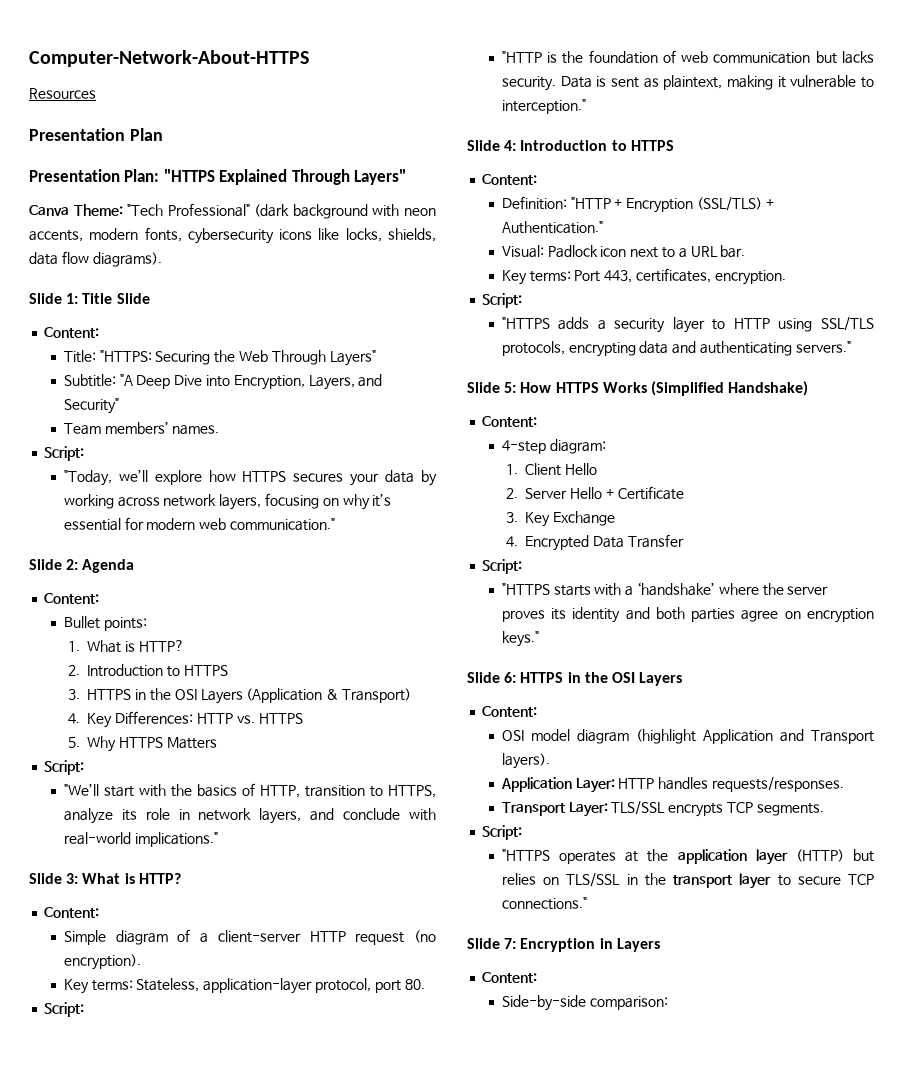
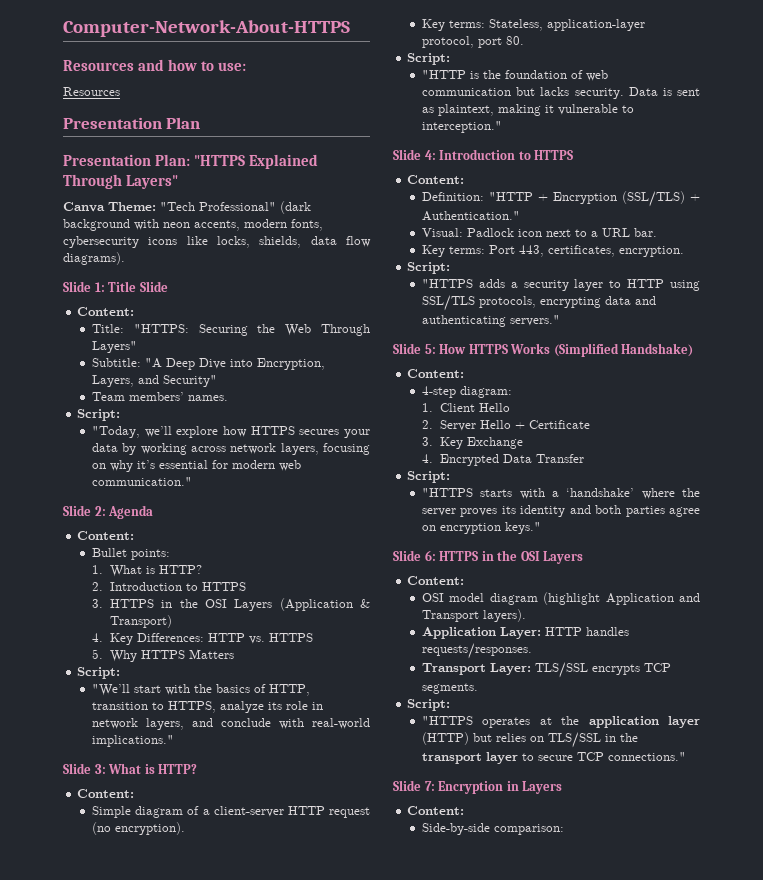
+ Resources and how to use:

